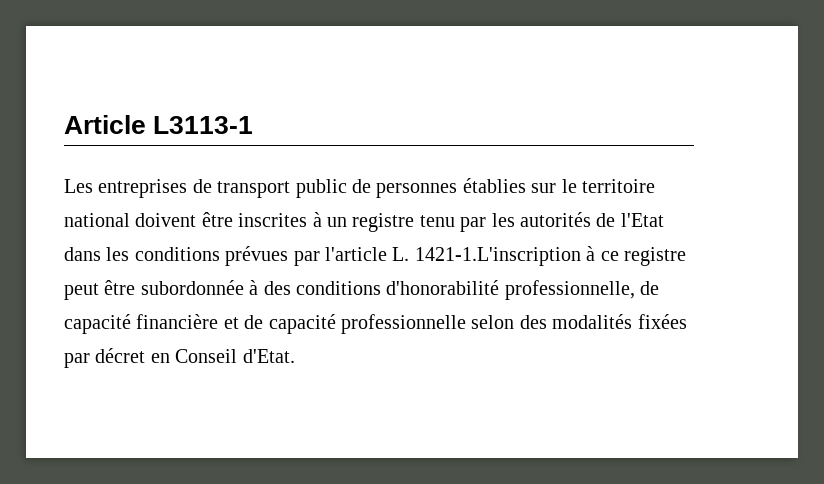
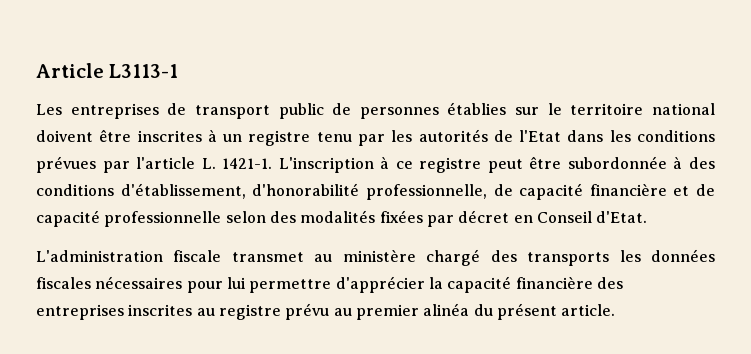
- Les entreprises de transport public de personnes établies sur le territoire national doivent être inscrites à un registre tenu par les autorités de l'Etat dans les conditions prévues par l'article L. 1421-1.L'inscription à ce registre peut être subordonnée à des conditions d'honorabilité professionnelle, de capacité financière et de capacité professionnelle selon des modalités fixées par décret en Conseil d'Etat.
+ Les entreprises de transport public de personnes établies sur le territoire national doivent être inscrites à un registre tenu par les autorités de l'Etat dans les conditions prévues par l'article L. 1421-1. L'inscription à ce registre peut être subordonnée à des conditions d'établissement, d'honorabilité professionnelle, de capacité financière et de capacité professionnelle selon des modalités fixées par décret en Conseil d'Etat.
+ L'administration fiscale transmet au ministère chargé des transports les données fiscales nécessaires pour lui permettre d'apprécier la capacité financière des entreprises inscrites au registre prévu au premier alinéa du présent article.

